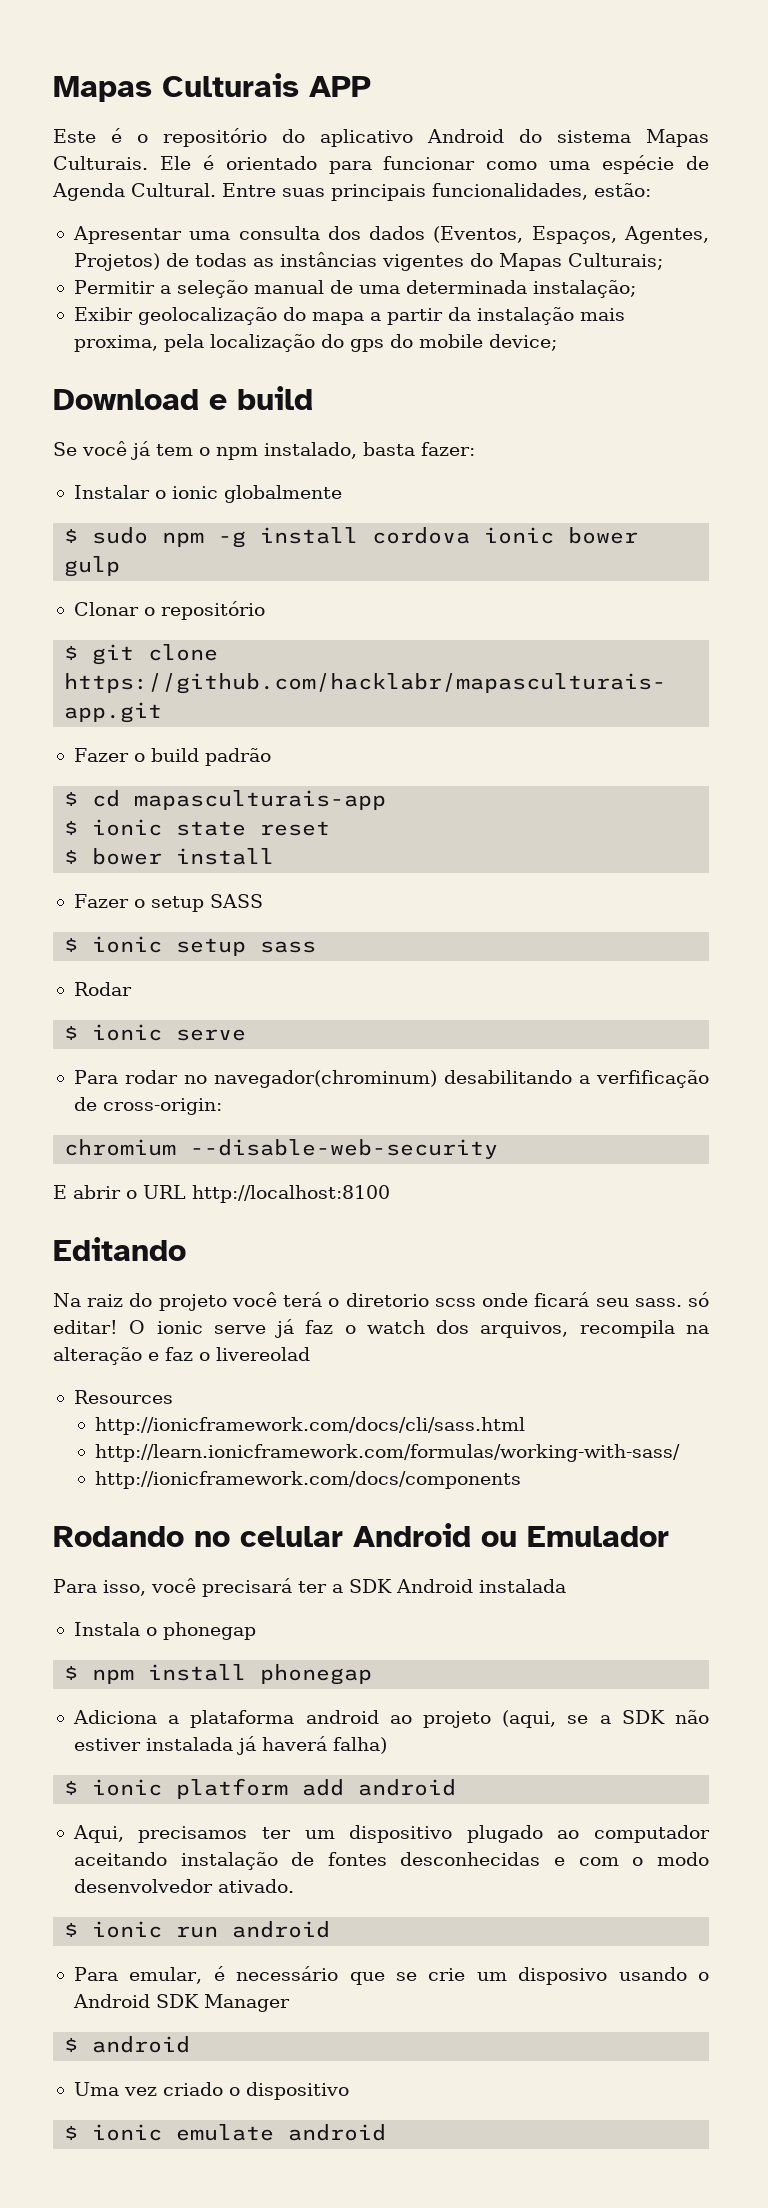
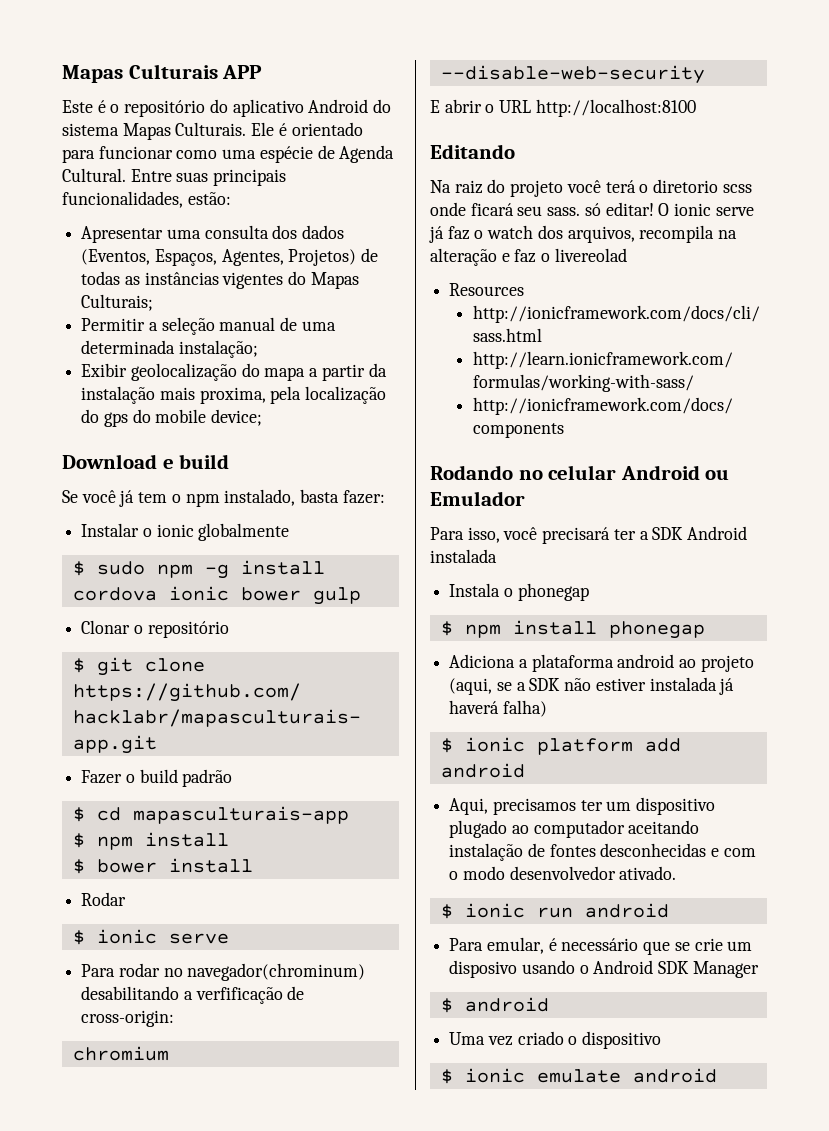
  $ cd mapasculturais-app
- $ ionic state reset
+ $ npm install
- Fazer o setup SASS
- $ ionic setup sass

